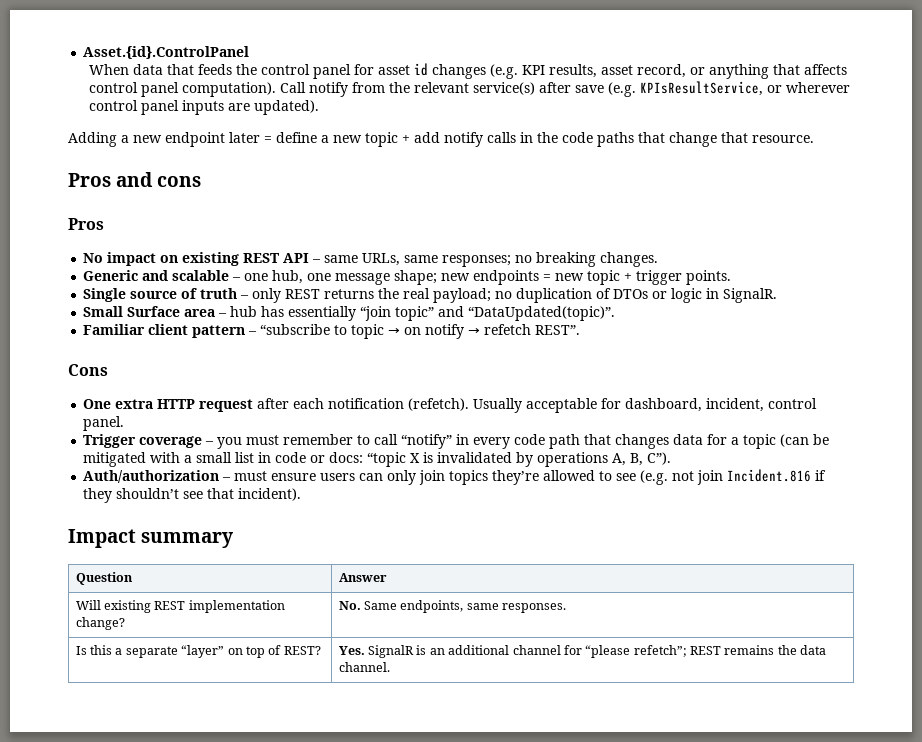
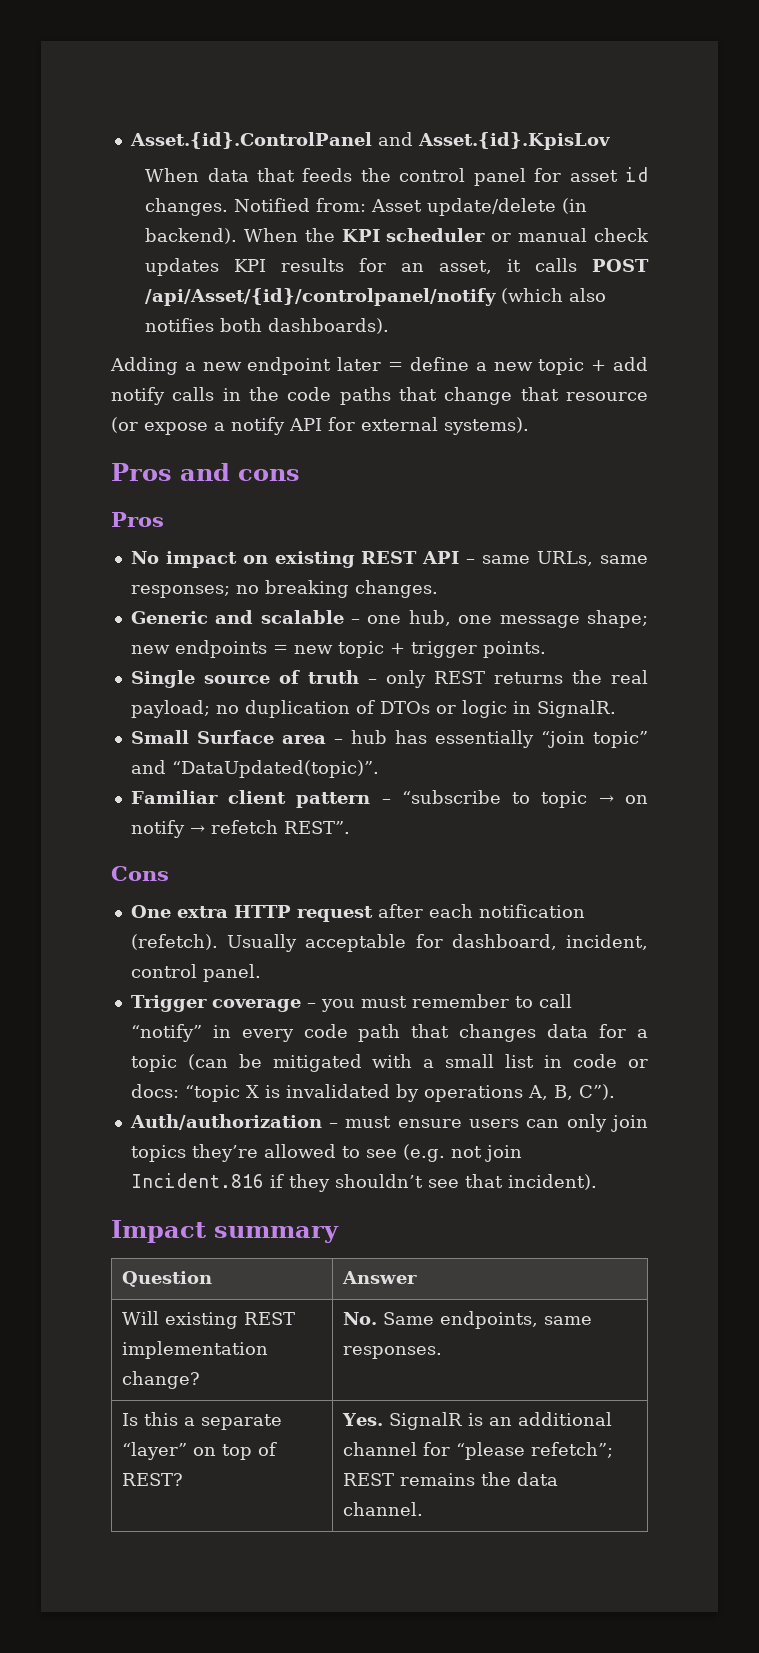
- Asset.{id}.ControlPanel
+ Asset.{id}.ControlPanel and Asset.{id}.KpisLov
- When data that feeds the control panel for asset id changes (e.g. KPI results, asset record, or anything that affects control panel computation). Call notify from the relevant service(s) after save (e.g. KPIsResultService, or wherever control panel inputs are updated).
+ When data that feeds the control panel for asset id changes. Notified from: Asset update/delete (in backend). When the KPI scheduler or manual check updates KPI results for an asset, it calls POST /api/Asset/{id}/controlpanel/notify (which also notifies both dashboards).
- Adding a new endpoint later = define a new topic + add notify calls in the code paths that change that resource.
+ Adding a new endpoint later = define a new topic + add notify calls in the code paths that change that resource (or expose a notify API for external systems).

